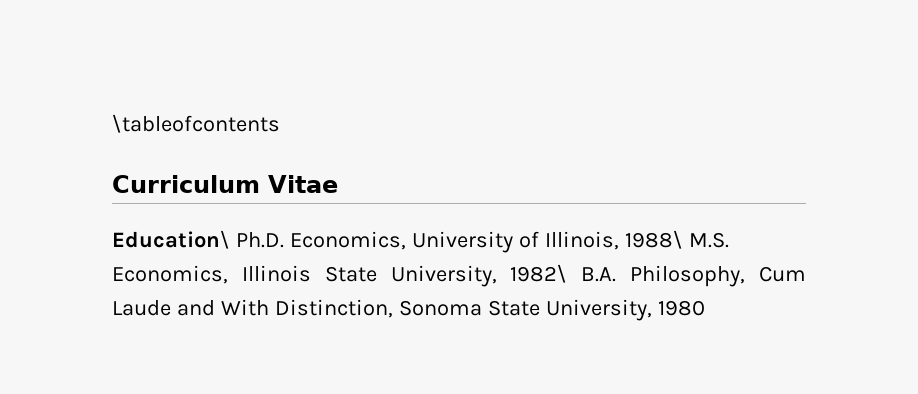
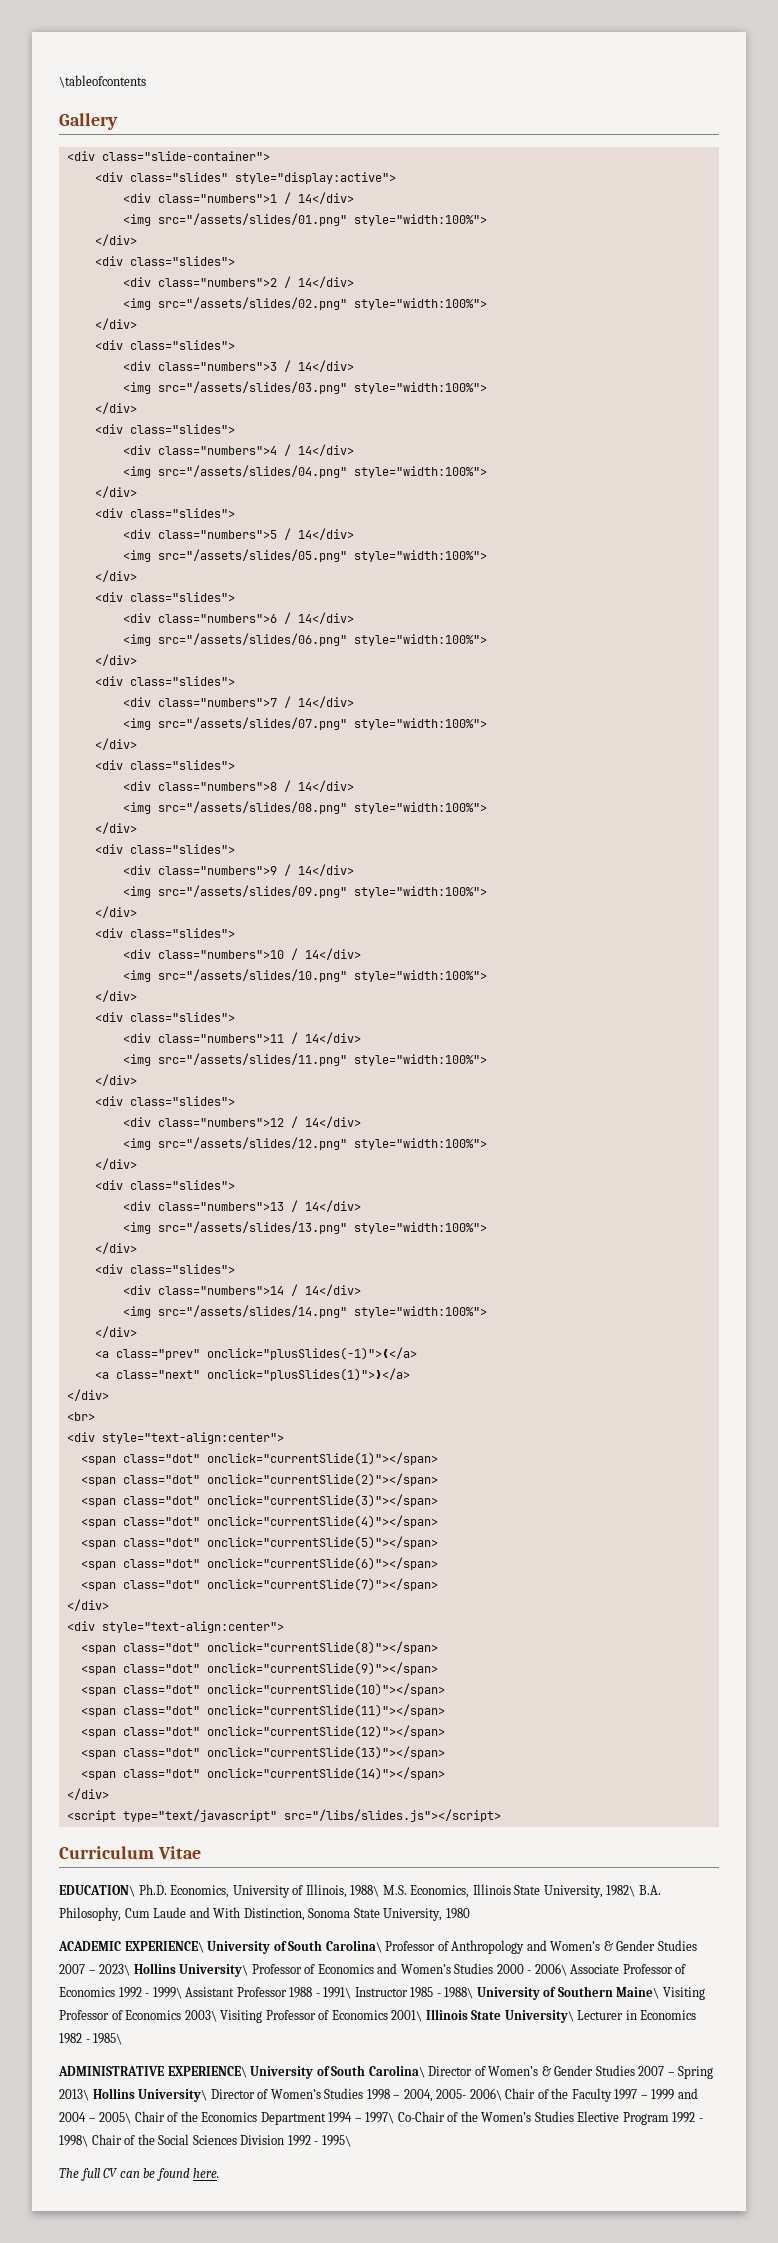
+ Gallery
+ <div class="slide-container">
+ <div class="slides" style="display:active">
+ <div class="numbers">1 / 14</div>
+ <img src="/assets/slides/01.png" style="width:100%">
+ </div>
+ <div class="slides">
+ <div class="numbers">2 / 14</div>
+ <img src="/assets/slides/02.png" style="width:100%">
+ </div>
+ <div class="slides">
+ <div class="numbers">3 / 14</div>
+ <img src="/assets/slides/03.png" style="width:100%">
+ </div>
+ <div class="slides">
+ <div class="numbers">4 / 14</div>
+ <img src="/assets/slides/04.png" style="width:100%">
+ </div>
+ <div class="slides">
+ <div class="numbers">5 / 14</div>
+ <img src="/assets/slides/05.png" style="width:100%">
+ </div>
+ <div class="slides">
+ <div class="numbers">6 / 14</div>
+ <img src="/assets/slides/06.png" style="width:100%">
+ </div>
+ <div class="slides">
+ <div class="numbers">7 / 14</div>
+ <img src="/assets/slides/07.png" style="width:100%">
+ </div>
+ <div class="slides">
+ <div class="numbers">8 / 14</div>
+ <img src="/assets/slides/08.png" style="width:100%">
+ </div>
+ <div class="slides">
+ <div class="numbers">9 / 14</div>
+ <img src="/assets/slides/09.png" style="width:100%">
+ </div>
+ <div class="slides">
+ <div class="numbers">10 / 14</div>
+ <img src="/assets/slides/10.png" style="width:100%">
+ </div>
+ <div class="slides">
+ <div class="numbers">11 / 14</div>
+ <img src="/assets/slides/11.png" style="width:100%">
+ </div>
+ <div class="slides">
+ <div class="numbers">12 / 14</div>
+ <img src="/assets/slides/12.png" style="width:100%">
+ </div>
+ <div class="slides">
+ <div class="numbers">13 / 14</div>
+ <img src="/assets/slides/13.png" style="width:100%">
+ </div>
+ <div class="slides">
+ <div class="numbers">14 / 14</div>
+ <img src="/assets/slides/14.png" style="width:100%">
+ </div>
+ <a class="prev" onclick="plusSlides(-1)">❮</a>
+ <a class="next" onclick="plusSlides(1)">❯</a>
+ </div>
+ <br>
+ <div style="text-align:center">
+ <span class="dot" onclick="currentSlide(1)"></span>
+ <span class="dot" onclick="currentSlide(2)"></span>
+ <span class="dot" onclick="currentSlide(3)"></span>
+ <span class="dot" onclick="currentSlide(4)"></span>
+ <span class="dot" onclick="currentSlide(5)"></span>
+ <span class="dot" onclick="currentSlide(6)"></span>
+ <span class="dot" onclick="currentSlide(7)"></span>
+ </div>
+ <div style="text-align:center">
+ <span class="dot" onclick="currentSlide(8)"></span>
+ <span class="dot" onclick="currentSlide(9)"></span>
+ <span class="dot" onclick="currentSlide(10)"></span>
+ <span class="dot" onclick="currentSlide(11)"></span>
+ <span class="dot" onclick="currentSlide(12)"></span>
+ <span class="dot" onclick="currentSlide(13)"></span>
+ <span class="dot" onclick="currentSlide(14)"></span>
+ </div>
+ <script type="text/javascript" src="/libs/slides.js"></script>
- Education\ Ph.D. Economics, University of Illinois, 1988\ M.S. Economics, Illinois State University, 1982\ B.A. Philosophy, Cum Laude and With Distinction, Sonoma State University, 1980
+ EDUCATION\ Ph.D. Economics, University of Illinois, 1988\ M.S. Economics, Illinois State University, 1982\ B.A. Philosophy, Cum Laude and With Distinction, Sonoma State University, 1980
+ ACADEMIC EXPERIENCE\ University of South Carolina\ Professor of Anthropology and Women’s & Gender Studies 2007 – 2023\ Hollins University\ Professor of Economics and Women’s Studies 2000 - 2006\ Associate Professor of Economics 1992 - 1999\ Assistant Professor 1988 - 1991\ Instructor 1985 - 1988\ University of Southern Maine\ Visiting Professor of Economics 2003\ Visiting Professor of Economics 2001\ Illinois State University\ Lecturer in Economics 1982 - 1985\
+ ADMINISTRATIVE EXPERIENCE\ University of South Carolina\ Director of Women’s & Gender Studies 2007 – Spring 2013\ Hollins University\ Director of Women’s Studies 1998 – 2004, 2005- 2006\ Chair of the Faculty 1997 – 1999 and 2004 – 2005\ Chair of the Economics Department 1994 – 1997\ Co-Chair of the Women’s Studies Elective Program 1992 - 1998\ Chair of the Social Sciences Division 1992 - 1995\
+ The full CV can be found here.

